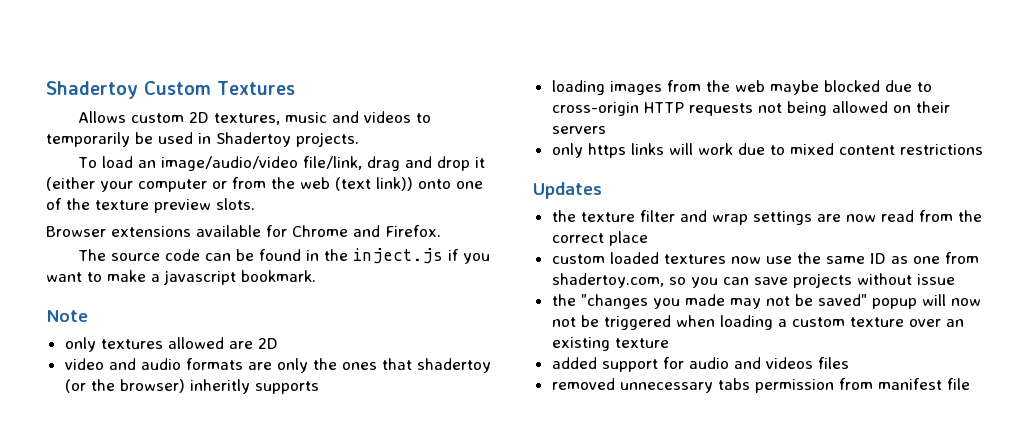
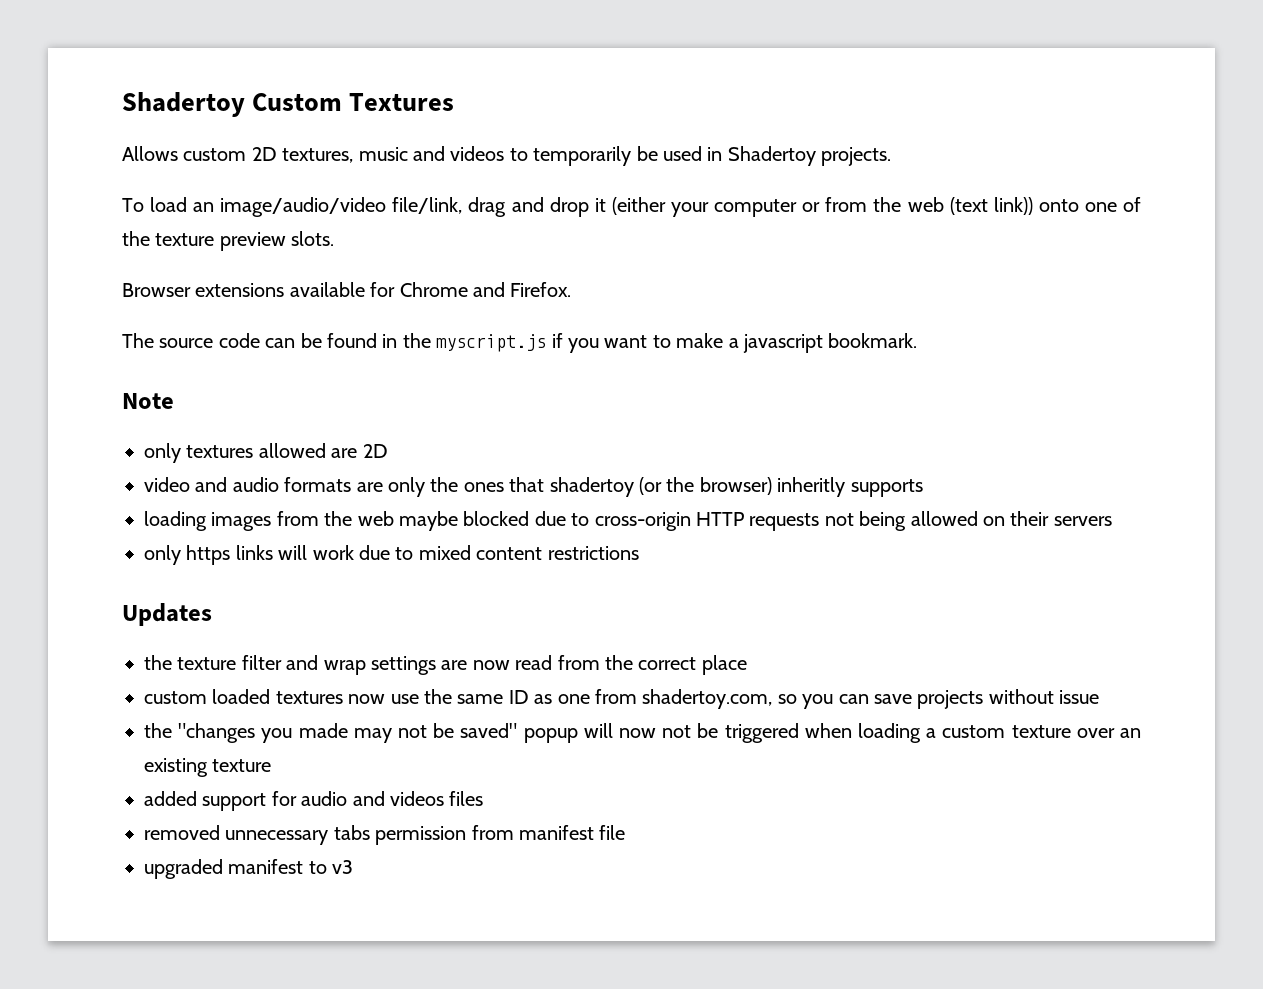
- The source code can be found in the inject.js if you want to make a javascript bookmark.
+ The source code can be found in the myscript.js if you want to make a javascript bookmark.
+ upgraded manifest to v3

